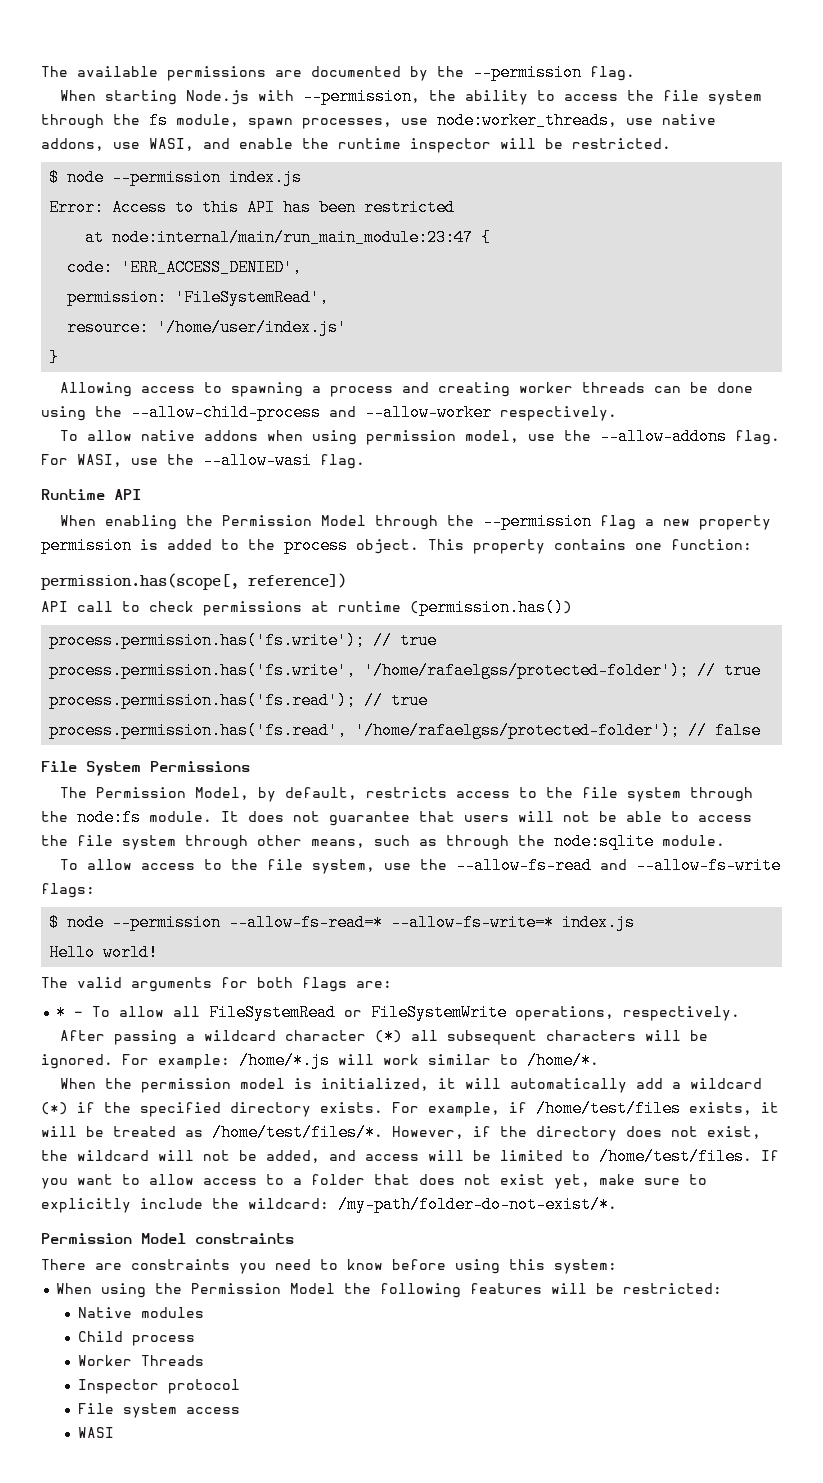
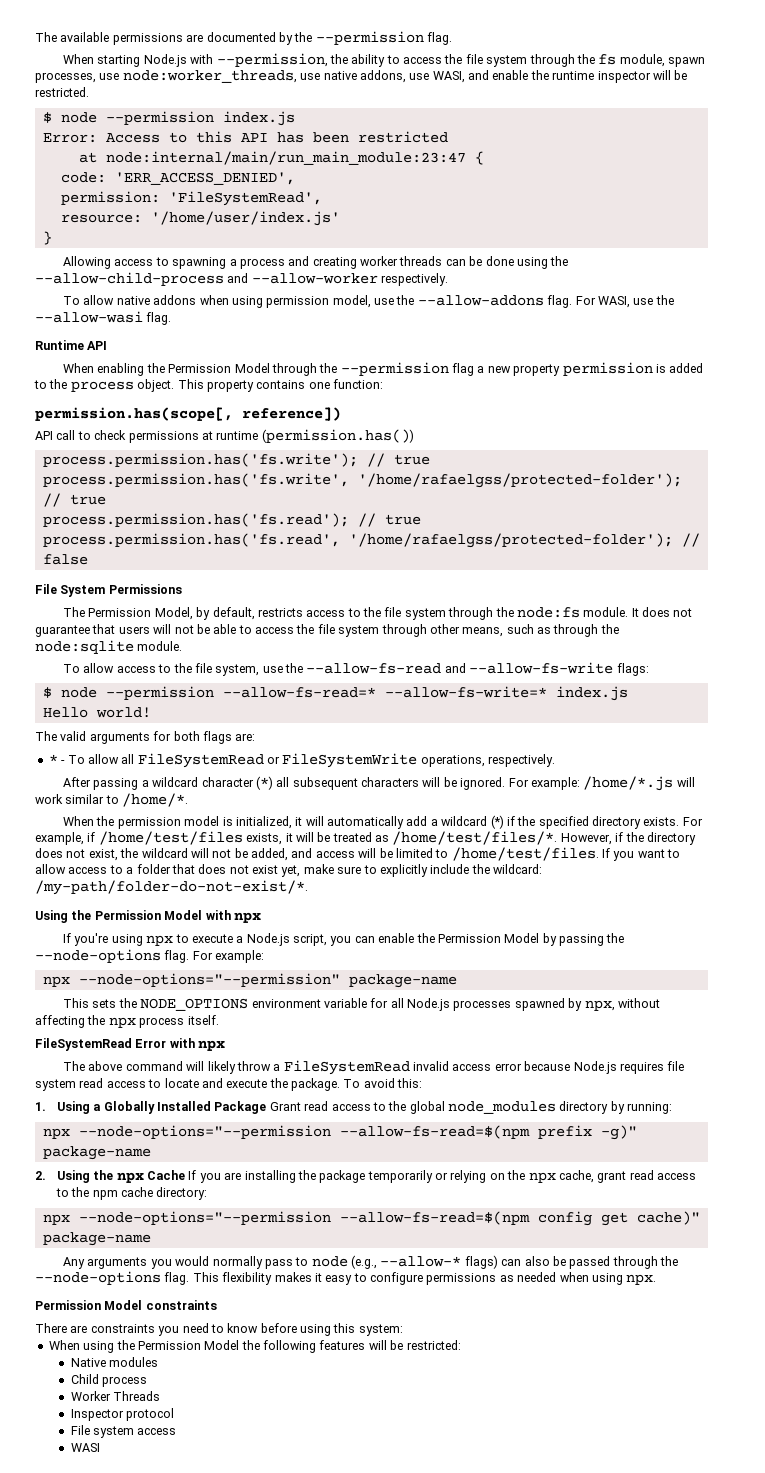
+ Using the Permission Model with npx
+ If you're using npx to execute a Node.js script, you can enable the Permission Model by passing the --node-options flag. For example:
+ npx --node-options="--permission" package-name
+ This sets the NODE_OPTIONS environment variable for all Node.js processes spawned by npx, without affecting the npx process itself.
+ FileSystemRead Error with npx
+ The above command will likely throw a FileSystemRead invalid access error because Node.js requires file system read access to locate and execute the package. To avoid this:
+ 1. Using a Globally Installed Package Grant read access to the global node_modules directory by running:
+ npx --node-options="--permission --allow-fs-read=$(npm prefix -g)" package-name
+ 2. Using the npx Cache If you are installing the package temporarily or relying on the npx cache, grant read access to the npm cache directory:
+ npx --node-options="--permission --allow-fs-read=$(npm config get cache)" package-name
+ Any arguments you would normally pass to node (e.g., --allow-* flags) can also be passed through the --node-options flag. This flexibility makes it easy to configure permissions as needed when using npx.

